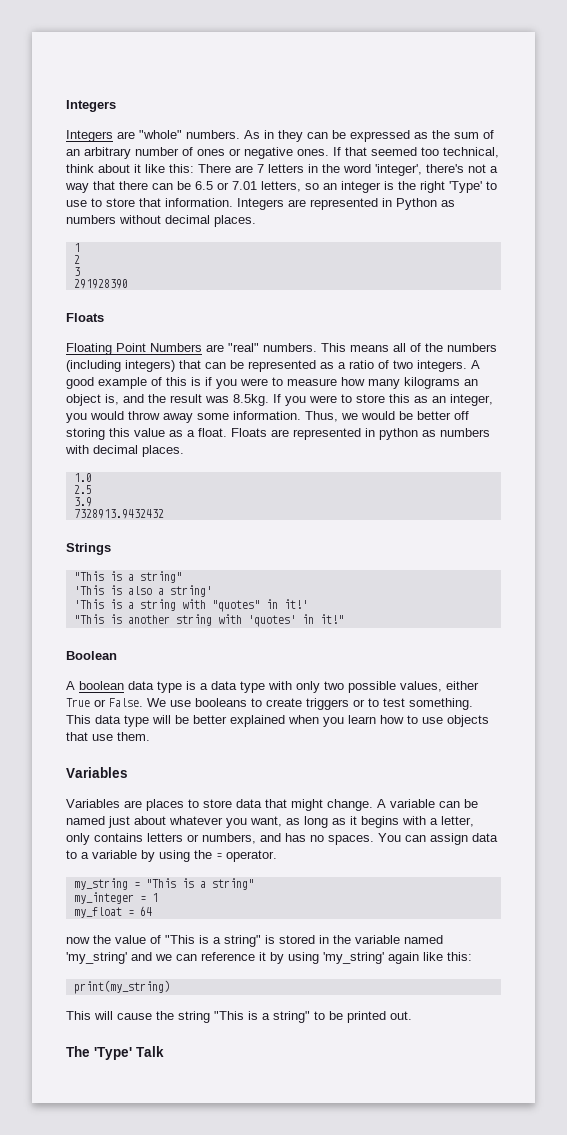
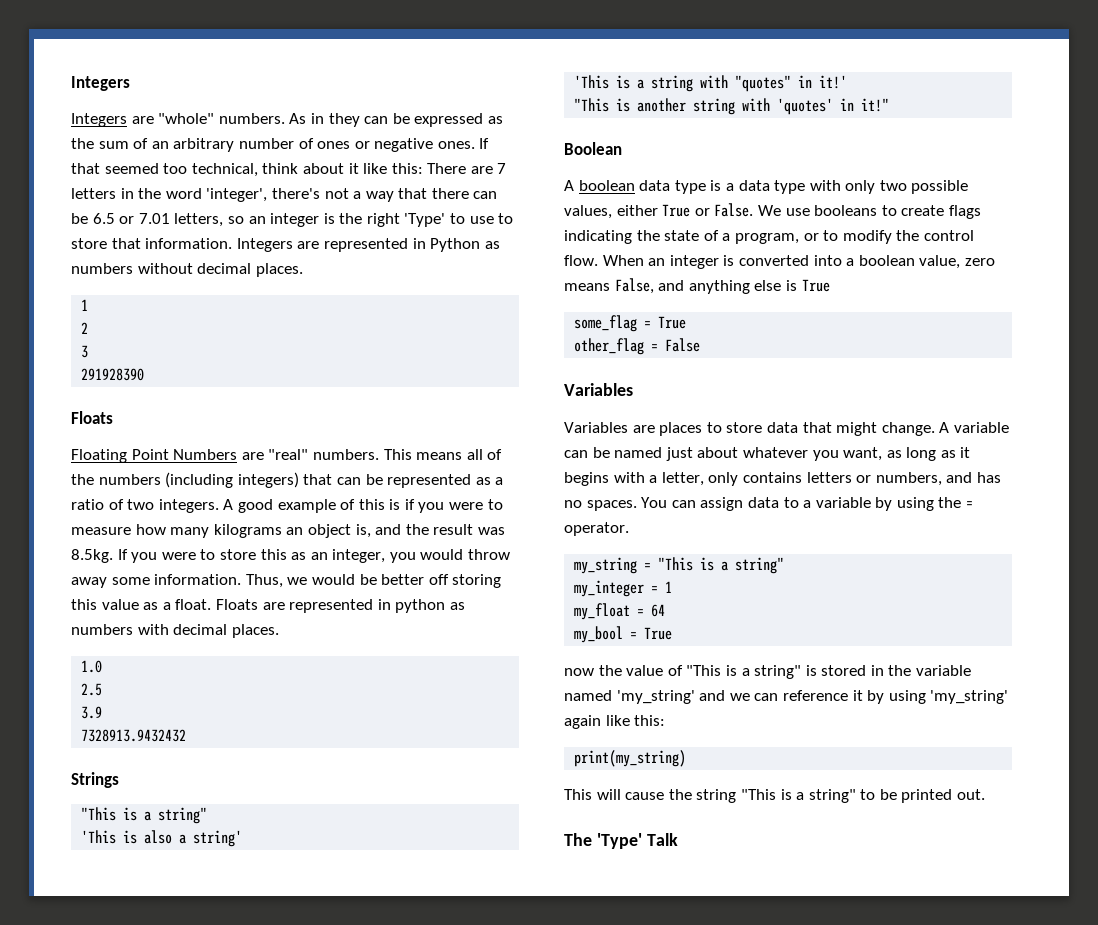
- We use booleans to create triggers or to test something. This data type will be better explained when you learn how to use objects that use them.
+ We use booleans to create flags indicating the state of a program, or to modify the control flow. When an integer is converted into a boolean value, zero means False, and anything else is True
+ some_flag = True
+ other_flag = False
+ my_bool = True

